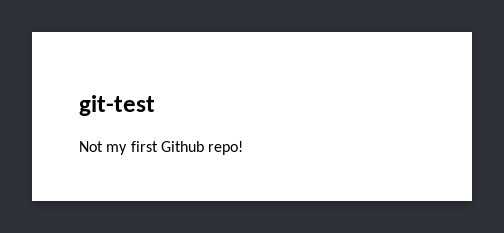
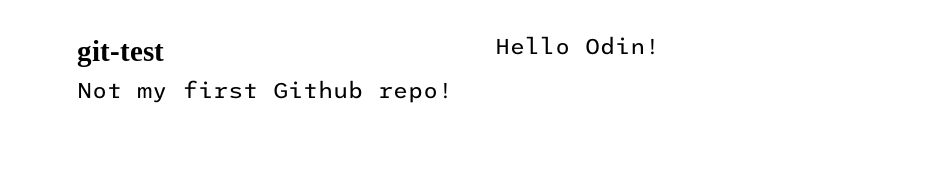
+ Hello Odin!

